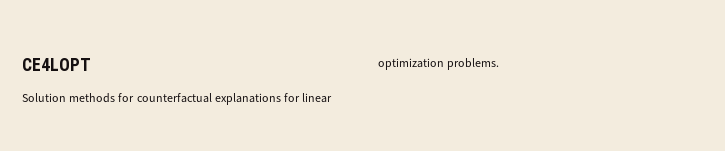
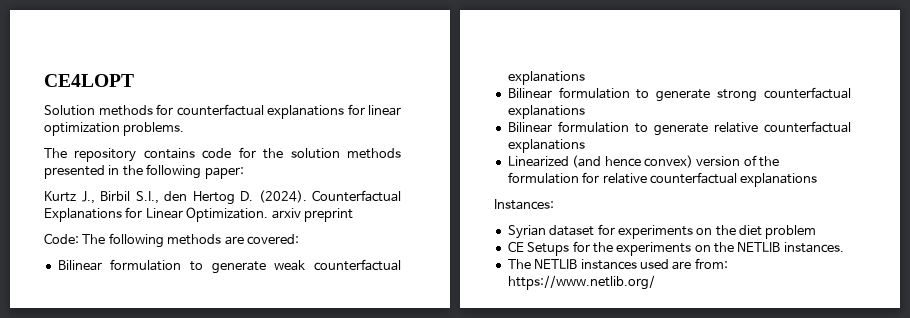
+ The repository contains code for the solution methods presented in the following paper:
+ Kurtz J., Birbil S.I., den Hertog D. (2024). Counterfactual Explanations for Linear Optimization. arxiv preprint
+ Code: The following methods are covered:
+ Bilinear formulation to generate weak counterfactual explanations
+ Bilinear formulation to generate strong counterfactual explanations
+ Bilinear formulation to generate relative counterfactual explanations
+ Linearized (and hence convex) version of the formulation for relative counterfactual explanations
+ Instances:
+ Syrian dataset for experiments on the diet problem
+ CE Setups for the experiments on the NETLIB instances.
+ The NETLIB instances used are from: https://www.netlib.org/

